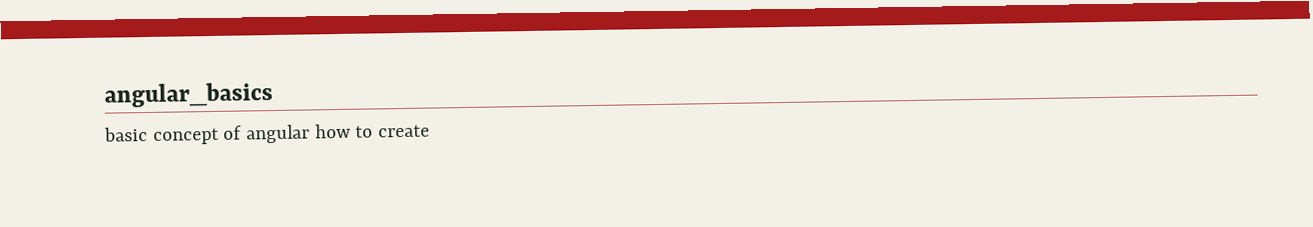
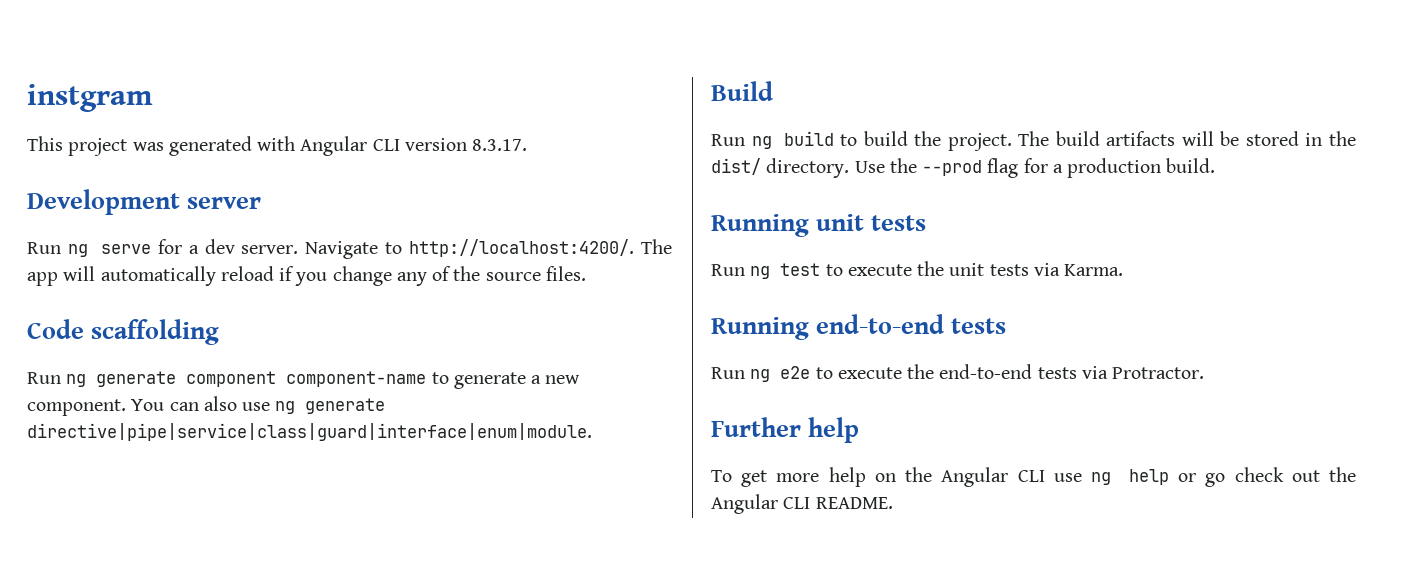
- angular_basics
- basic concept of angular how to create
+ instgram
+ This project was generated with Angular CLI version 8.3.17.
+ Development server
+ Run ng serve for a dev server. Navigate to http://localhost:4200/. The app will automatically reload if you change any of the source files.
+ Code scaffolding
+ Run ng generate component component-name to generate a new component. You can also use ng generate directive|pipe|service|class|guard|interface|enum|module.
+ Build
+ Run ng build to build the project. The build artifacts will be stored in the dist/ directory. Use the --prod flag for a production build.
+ Running unit tests
+ Run ng test to execute the unit tests via Karma.
+ Running end-to-end tests
+ Run ng e2e to execute the end-to-end tests via Protractor.
+ Further help
+ To get more help on the Angular CLI use ng help or go check out the Angular CLI README.

